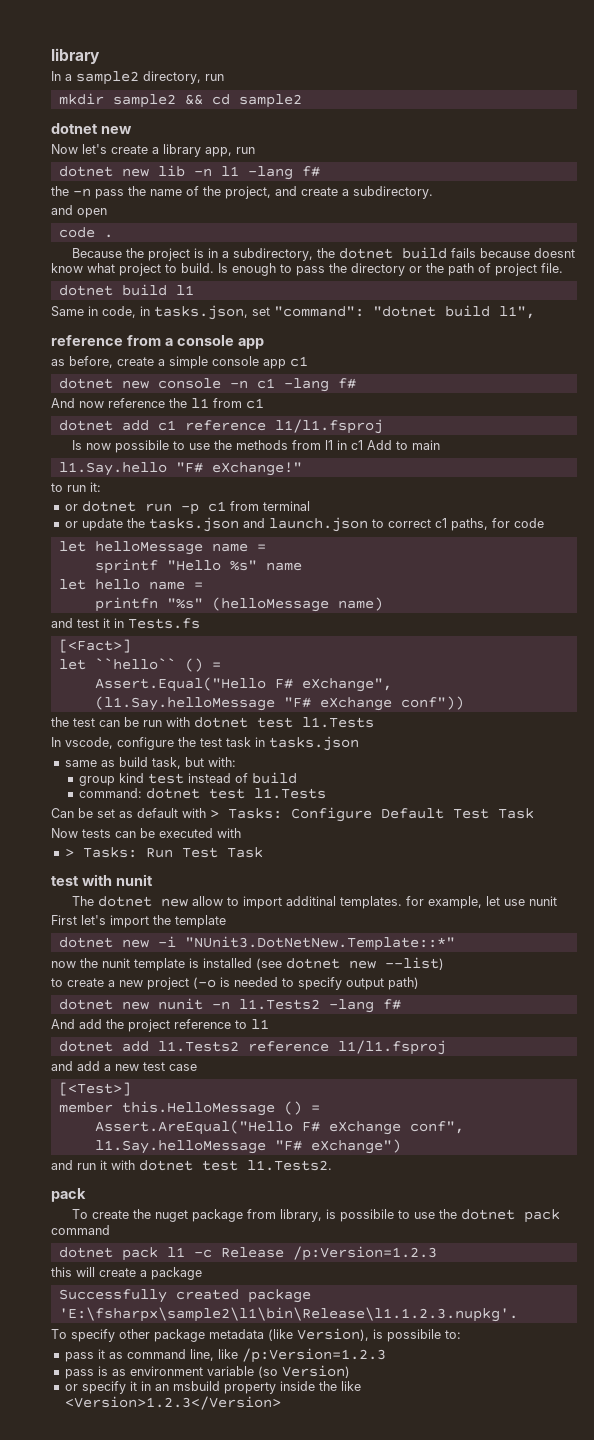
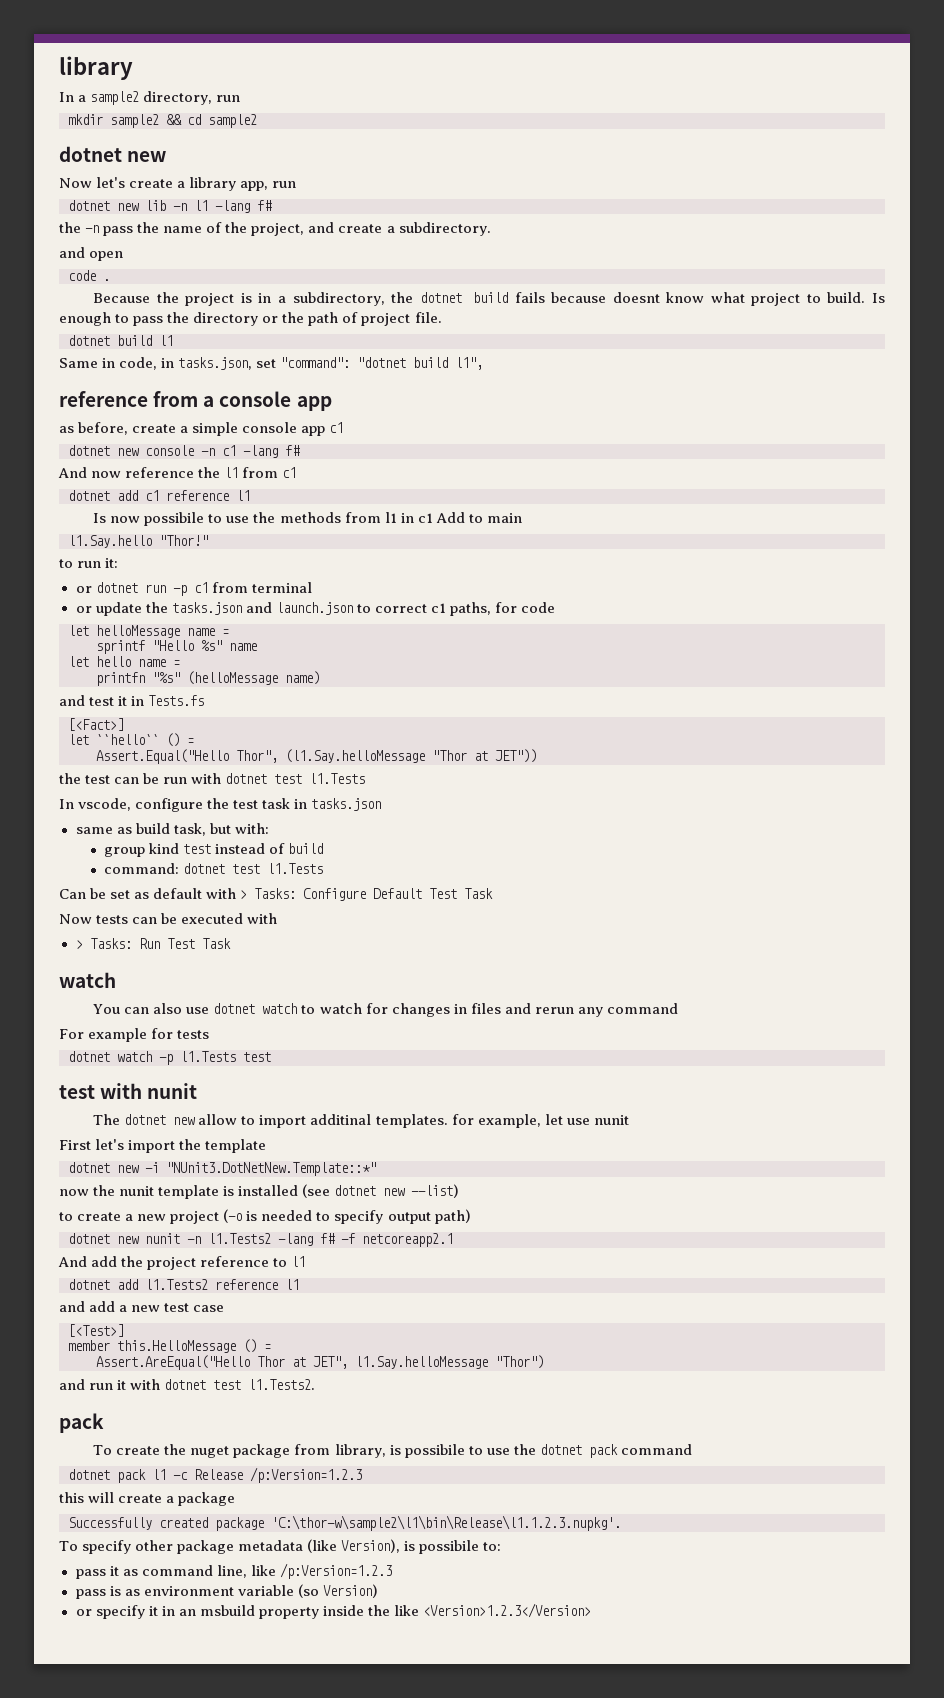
- dotnet add c1 reference l1/l1.fsproj
+ dotnet add c1 reference l1
- l1.Say.hello "F# eXchange!"
+ l1.Say.hello "Thor!"
- Assert.Equal("Hello F# eXchange", (l1.Say.helloMessage "F# eXchange conf"))
+ Assert.Equal("Hello Thor", (l1.Say.helloMessage "Thor at JET"))
  > Tasks: Run Test Task
+ watch
+ You can also use dotnet watch to watch for changes in files and rerun any command
+ For example for tests
+ dotnet watch -p l1.Tests test
- dotnet new nunit -n l1.Tests2 -lang f#
+ dotnet new nunit -n l1.Tests2 -lang f# -f netcoreapp2.1
- dotnet add l1.Tests2 reference l1/l1.fsproj
+ dotnet add l1.Tests2 reference l1
- Assert.AreEqual("Hello F# eXchange conf", l1.Say.helloMessage "F# eXchange")
+ Assert.AreEqual("Hello Thor at JET", l1.Say.helloMessage "Thor")
- Successfully created package 'E:\fsharpx\sample2\l1\bin\Release\l1.1.2.3.nupkg'.
+ Successfully created package 'C:\thor-w\sample2\l1\bin\Release\l1.1.2.3.nupkg'.

